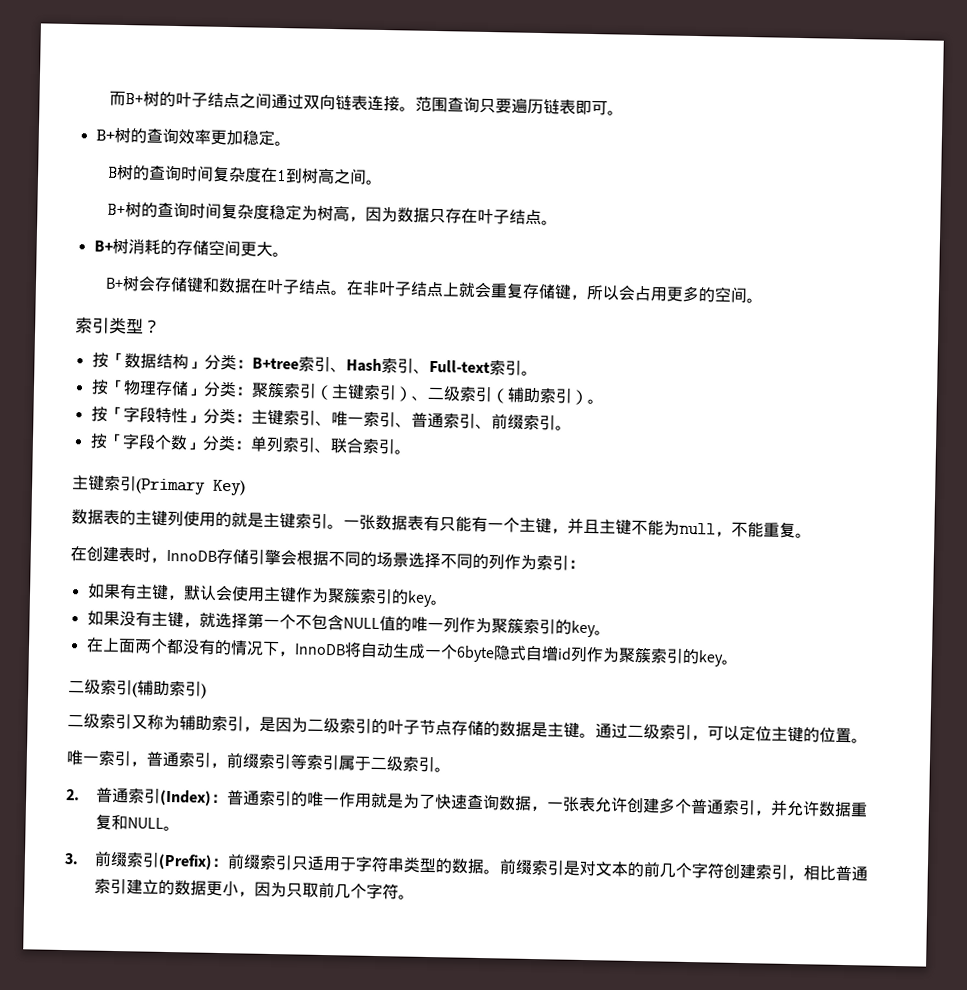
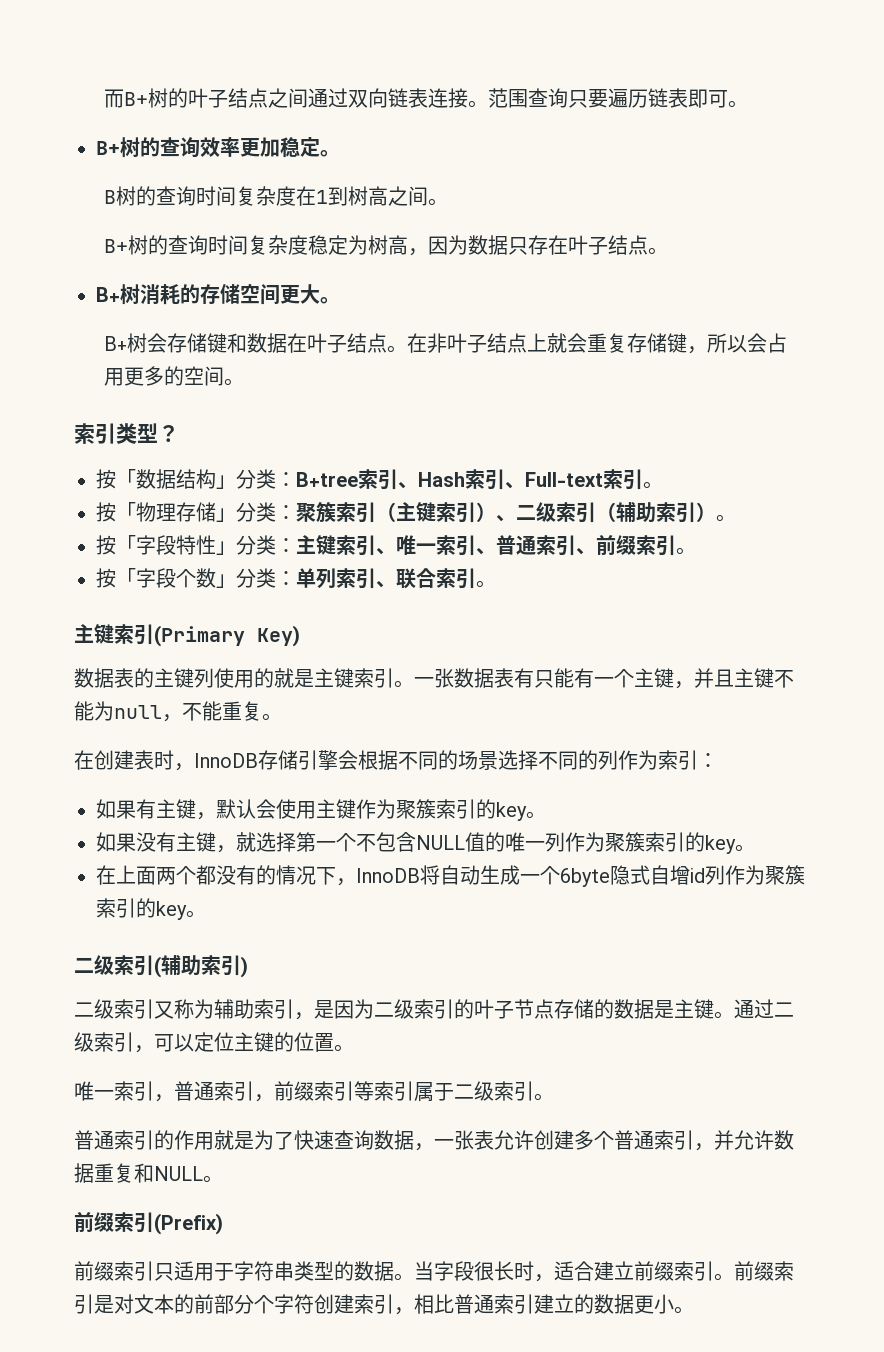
- 2.普通索引(Index)：普通索引的唯一作用就是为了快速查询数据，一张表允许创建多个普通索引，并允许数据重复和NULL。
+ 普通索引的作用就是为了快速查询数据，一张表允许创建多个普通索引，并允许数据重复和NULL。
- 3.前缀索引(Prefix)：前缀索引只适用于字符串类型的数据。
+ 前缀索引(Prefix)
+ 前缀索引只适用于字符串类型的数据。
+ 当字段很长时，适合建立前缀索引。
- 前缀索引是对文本的前几个字符创建索引，相比普通索引建立的数据更小，因为只取前几个字符。
+ 前缀索引是对文本的前部分个字符创建索引，相比普通索引建立的数据更小。

